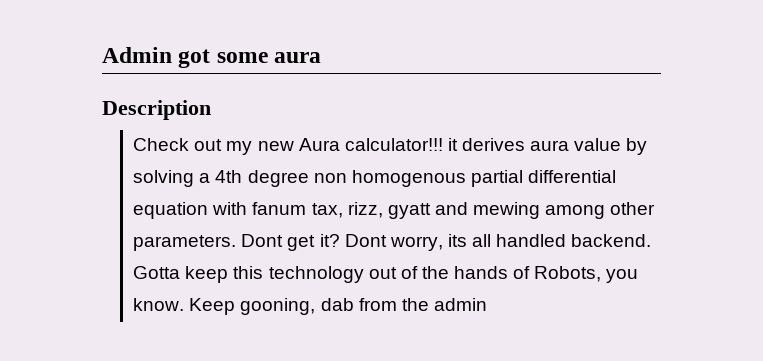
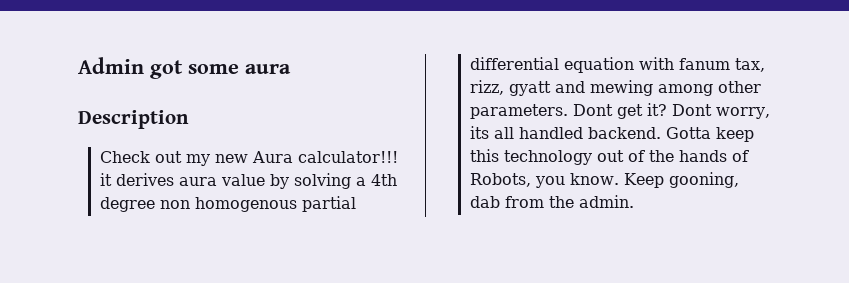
- Keep gooning, dab from the admin
+ Keep gooning, dab from the admin.

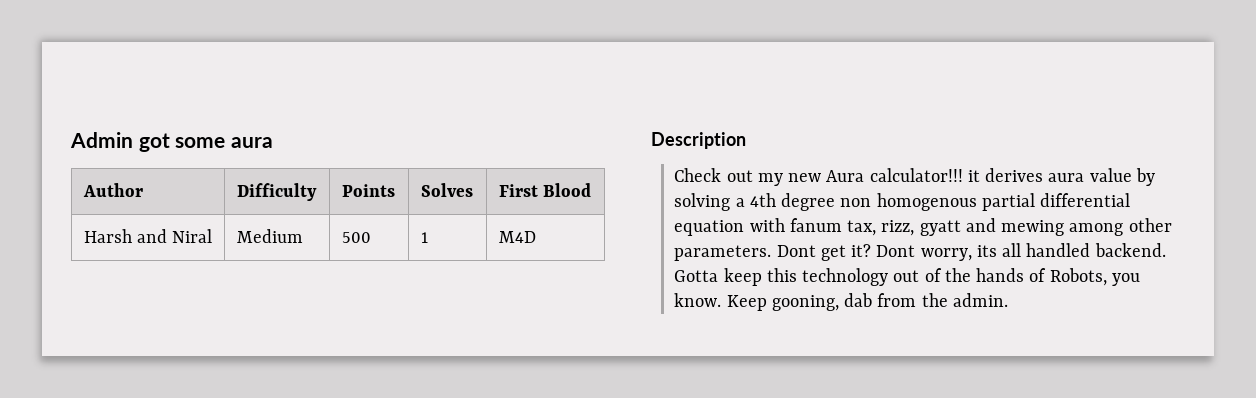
+ Author | Difficulty | Points | Solves | First Blood
+ Harsh and Niral | Medium | 500 | 1 | M4D

